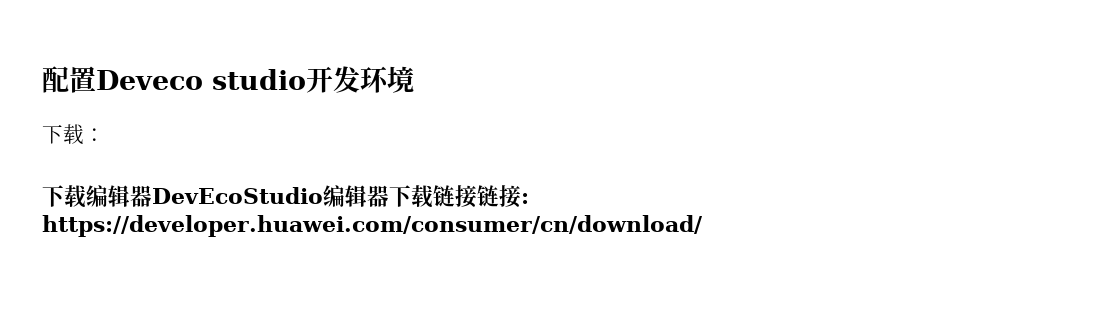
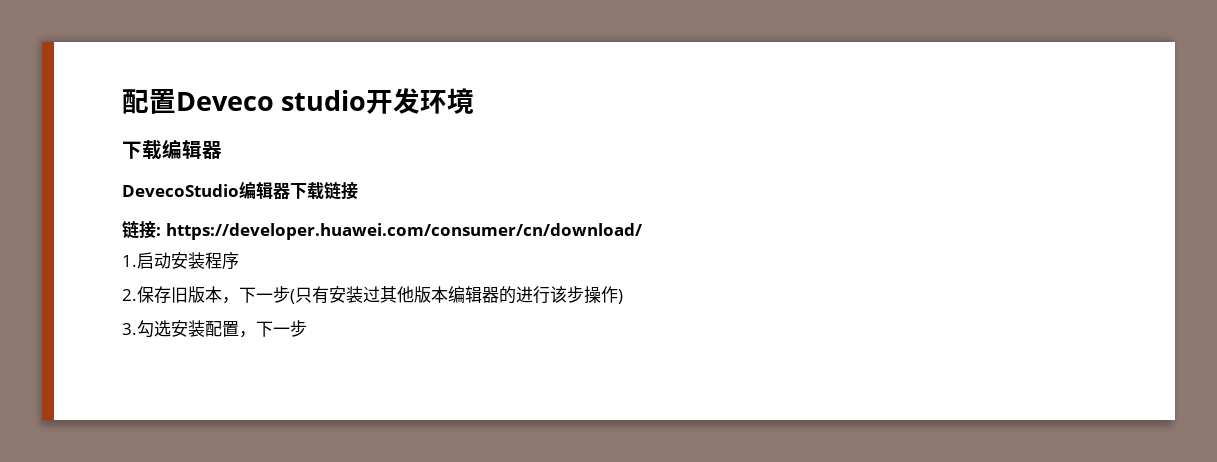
- 下载：
- 下载编辑器DevEcoStudio编辑器下载链接链接: https://developer.huawei.com/consumer/cn/download/
+ 下载编辑器
+ DevecoStudio编辑器下载链接
+ 链接: https://developer.huawei.com/consumer/cn/download/
+ 1.启动安装程序
+ 2.保存旧版本，下一步(只有安装过其他版本编辑器的进行该步操作)
+ 3.勾选安装配置，下一步

